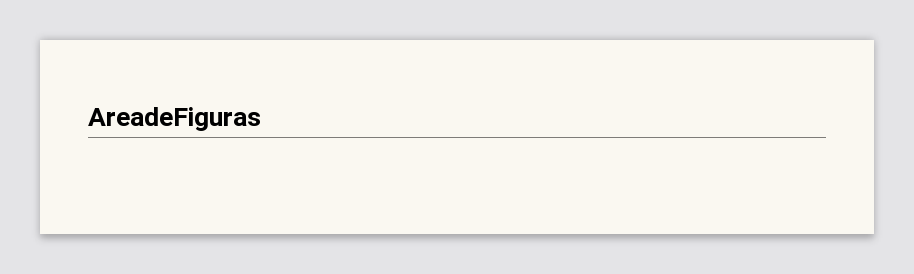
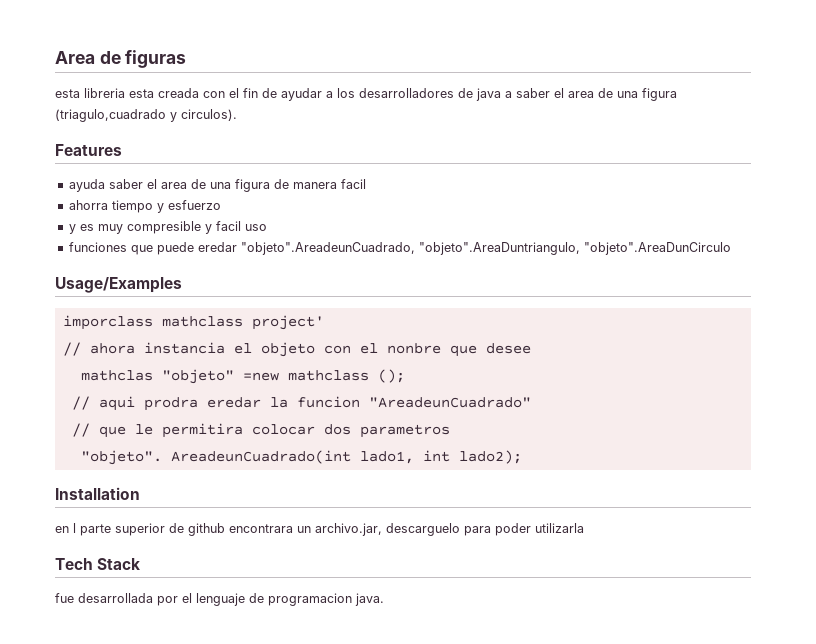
- AreadeFiguras
+ Area de figuras
+ esta libreria esta creada con el fin de ayudar a los desarrolladores de java a saber el area de una figura (triagulo,cuadrado y circulos).
+ Features
+ ayuda saber el area de una figura de manera facil
+ ahorra tiempo y esfuerzo
+ y es muy compresible y facil uso
+ funciones que puede eredar "objeto".AreadeunCuadrado, "objeto".AreaDuntriangulo, "objeto".AreaDunCirculo
+ Usage/Examples
+ imporclass mathclass project'
+ // ahora instancia el objeto con el nonbre que desee
+ mathclas "objeto" =new mathclass ();
+ // aqui prodra eredar la funcion "AreadeunCuadrado"
+ // que le permitira colocar dos parametros
+ "objeto". AreadeunCuadrado(int lado1, int lado2);
+ Installation
+ en l parte superior de github encontrara un archivo.jar, descarguelo para poder utilizarla
+ Tech Stack
+ fue desarrollada por el lenguaje de programacion java.

